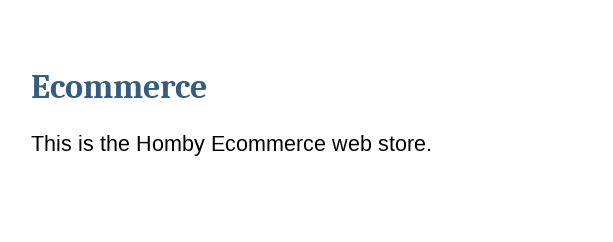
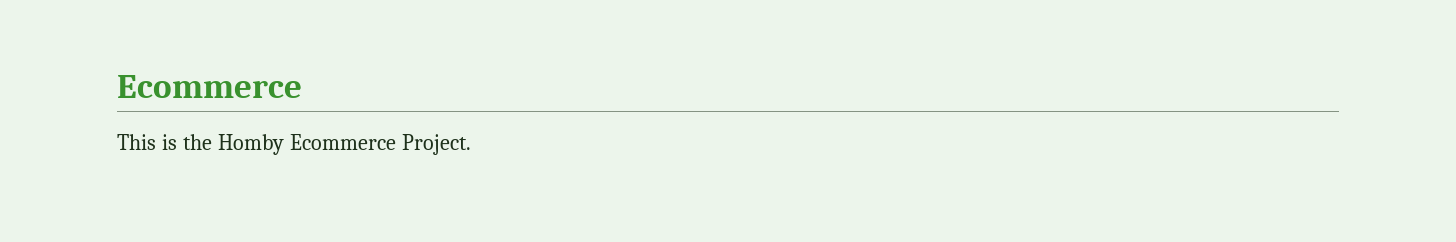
- This is the Homby Ecommerce web store.
+ This is the Homby Ecommerce Project.

